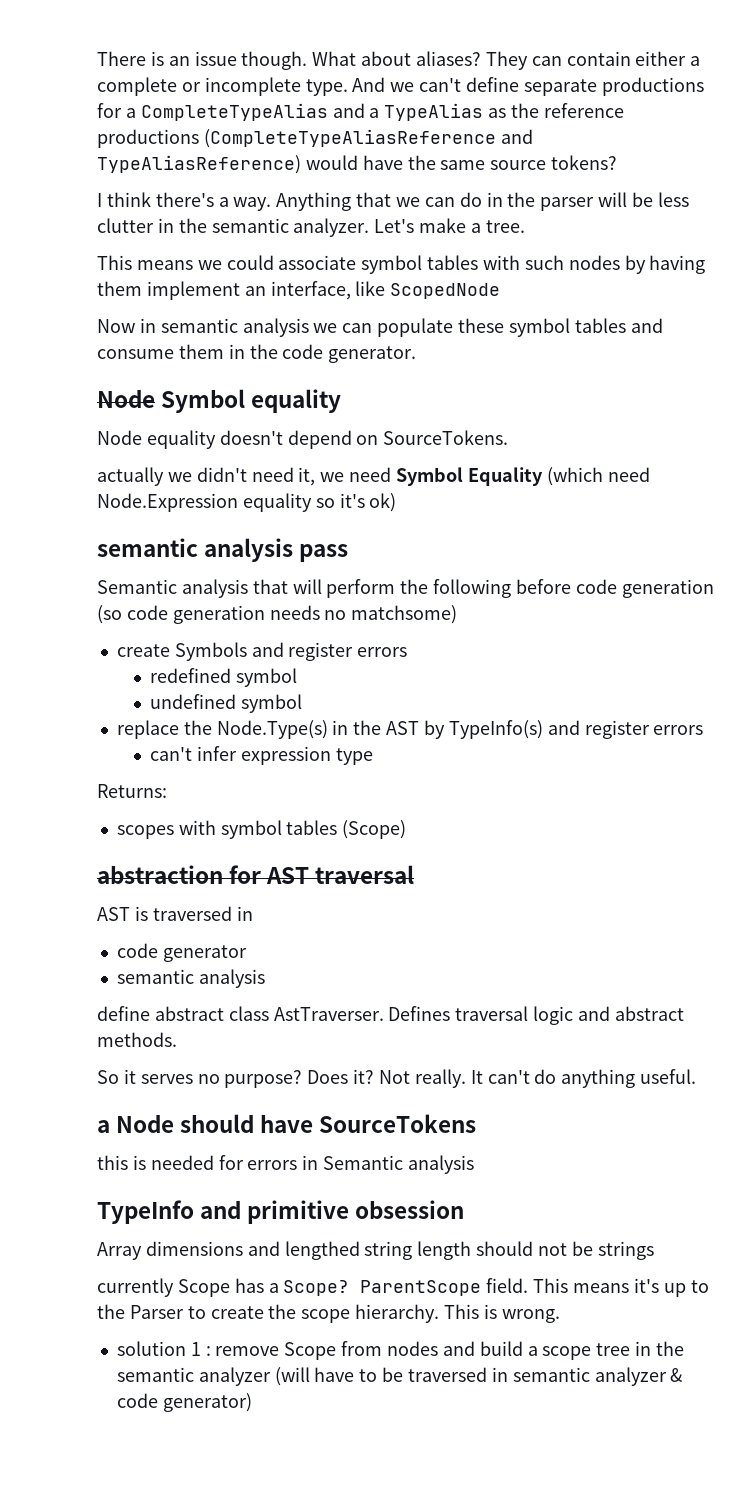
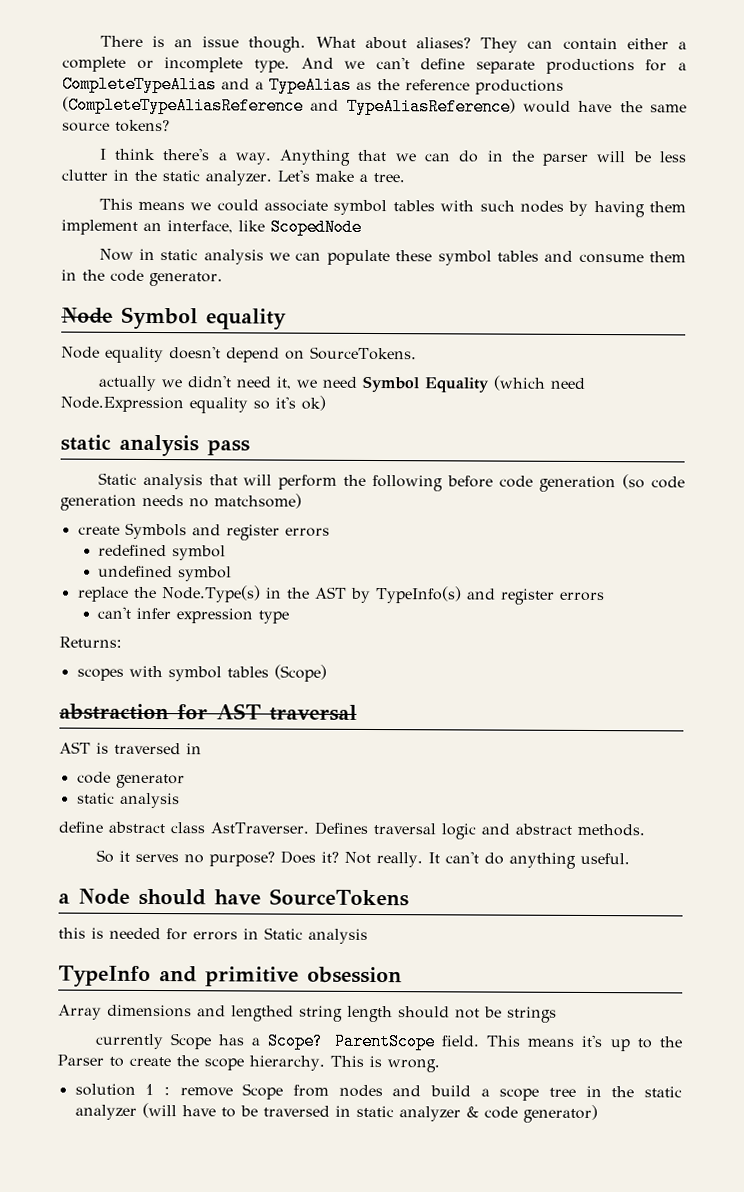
- Anything that we can do in the parser will be less clutter in the semantic analyzer.
+ Anything that we can do in the parser will be less clutter in the static analyzer.
- Now in semantic analysis we can populate these symbol tables and consume them in the code generator.
+ Now in static analysis we can populate these symbol tables and consume them in the code generator.
- semantic analysis pass
+ static analysis pass
- Semantic analysis that will perform the following before code generation (so code generation needs no matchsome)
+ Static analysis that will perform the following before code generation (so code generation needs no matchsome)
  code generator
- semantic analysis
+ static analysis
- this is needed for errors in Semantic analysis
+ this is needed for errors in Static analysis
- solution 1 : remove Scope from nodes and build a scope tree in the semantic analyzer (will have to be traversed in semantic analyzer & code generator)
+ solution 1 : remove Scope from nodes and build a scope tree in the static analyzer (will have to be traversed in static analyzer & code generator)

